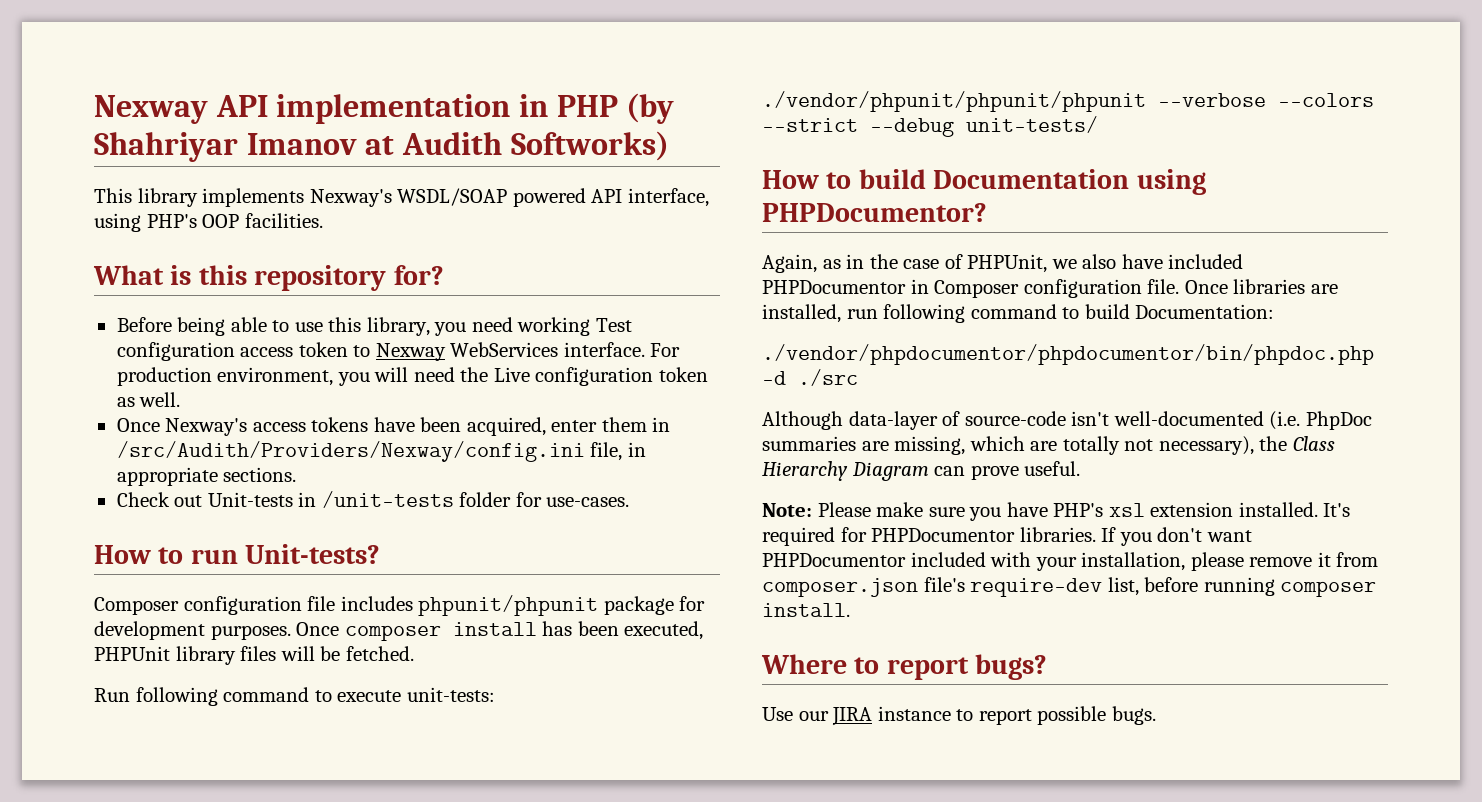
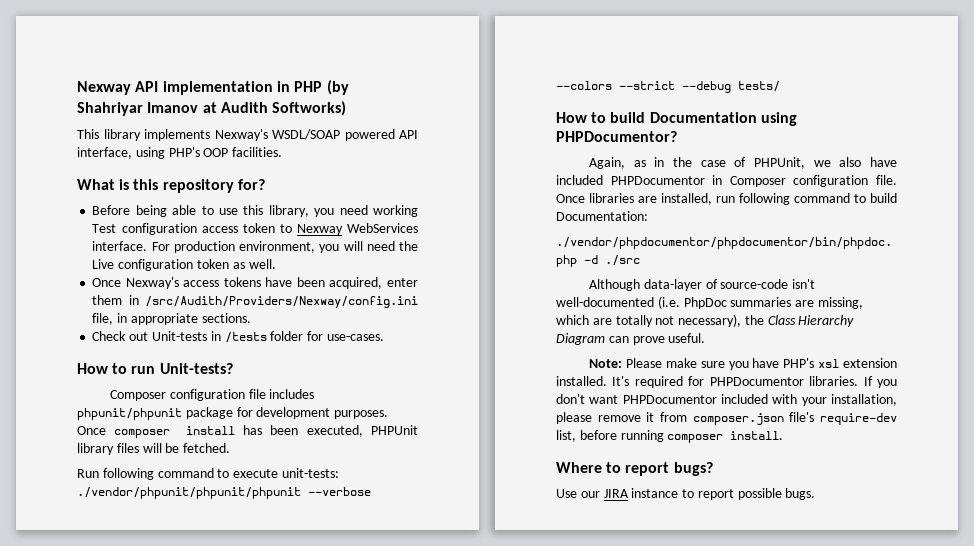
- Check out Unit-tests in /unit-tests folder for use-cases.
+ Check out Unit-tests in /tests folder for use-cases.
- Run following command to execute unit-tests: ./vendor/phpunit/phpunit/phpunit --verbose --colors --strict --debug unit-tests/
+ Run following command to execute unit-tests: ./vendor/phpunit/phpunit/phpunit --verbose --colors --strict --debug tests/

